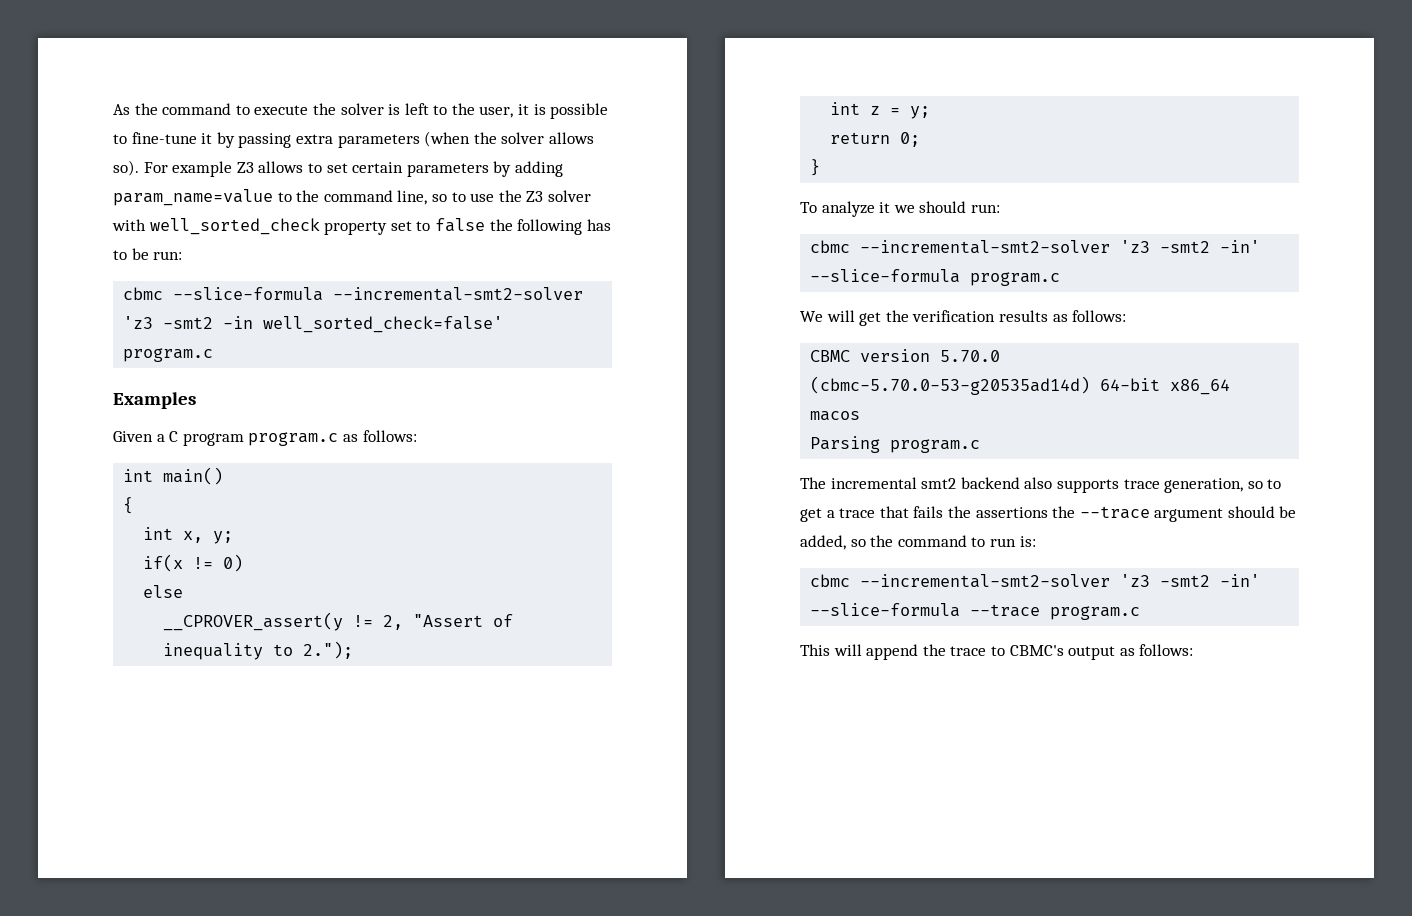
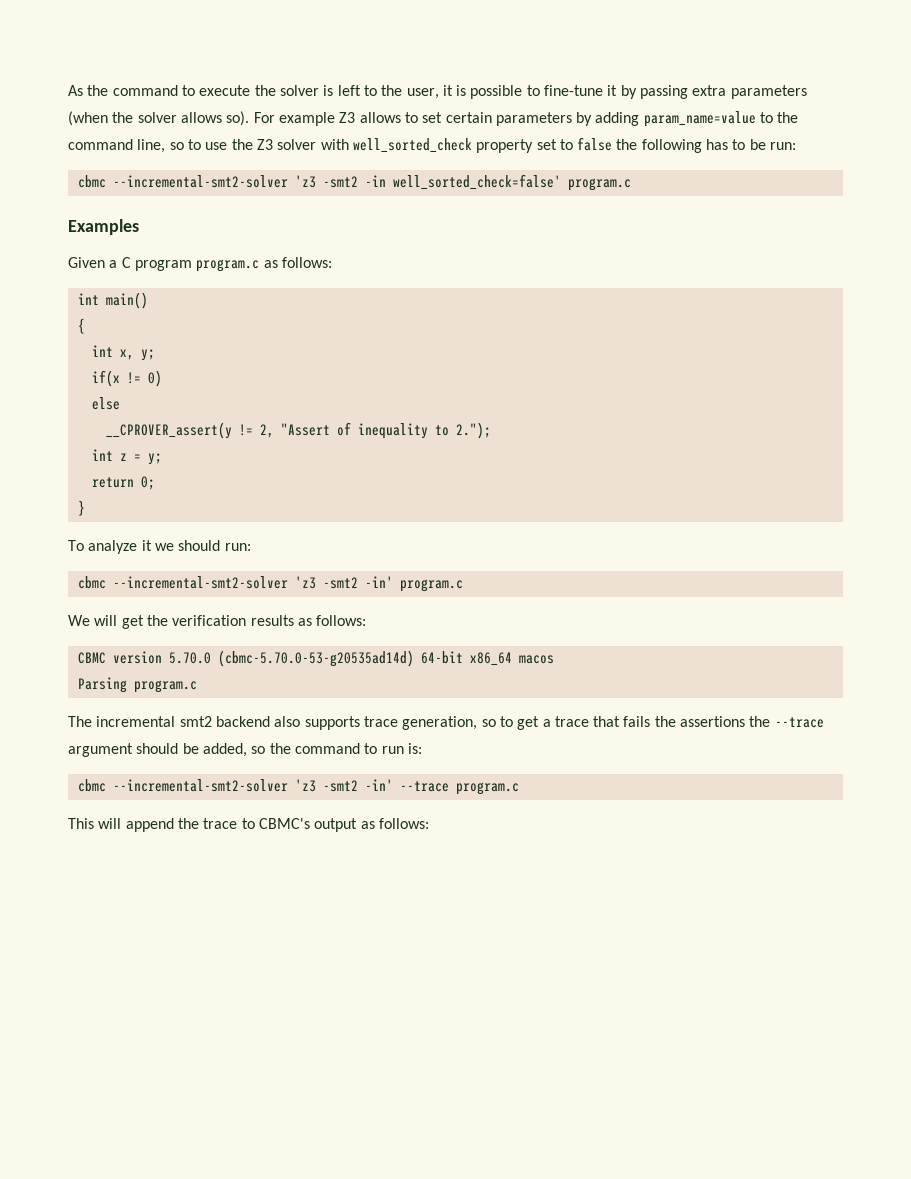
- cbmc --slice-formula --incremental-smt2-solver 'z3 -smt2 -in well_sorted_check=false' program.c
+ cbmc --incremental-smt2-solver 'z3 -smt2 -in well_sorted_check=false' program.c
- cbmc --incremental-smt2-solver 'z3 -smt2 -in' --slice-formula program.c
+ cbmc --incremental-smt2-solver 'z3 -smt2 -in' program.c
- cbmc --incremental-smt2-solver 'z3 -smt2 -in' --slice-formula --trace program.c
+ cbmc --incremental-smt2-solver 'z3 -smt2 -in' --trace program.c

